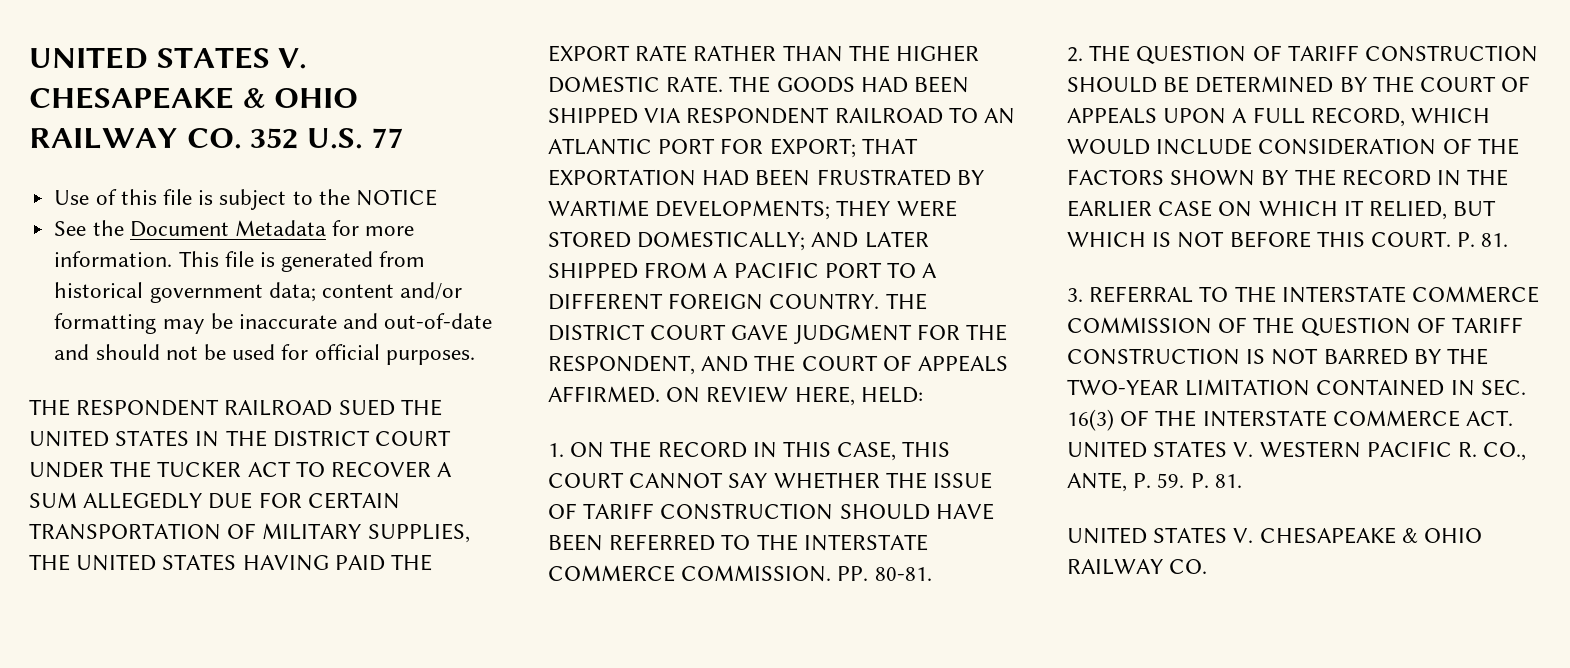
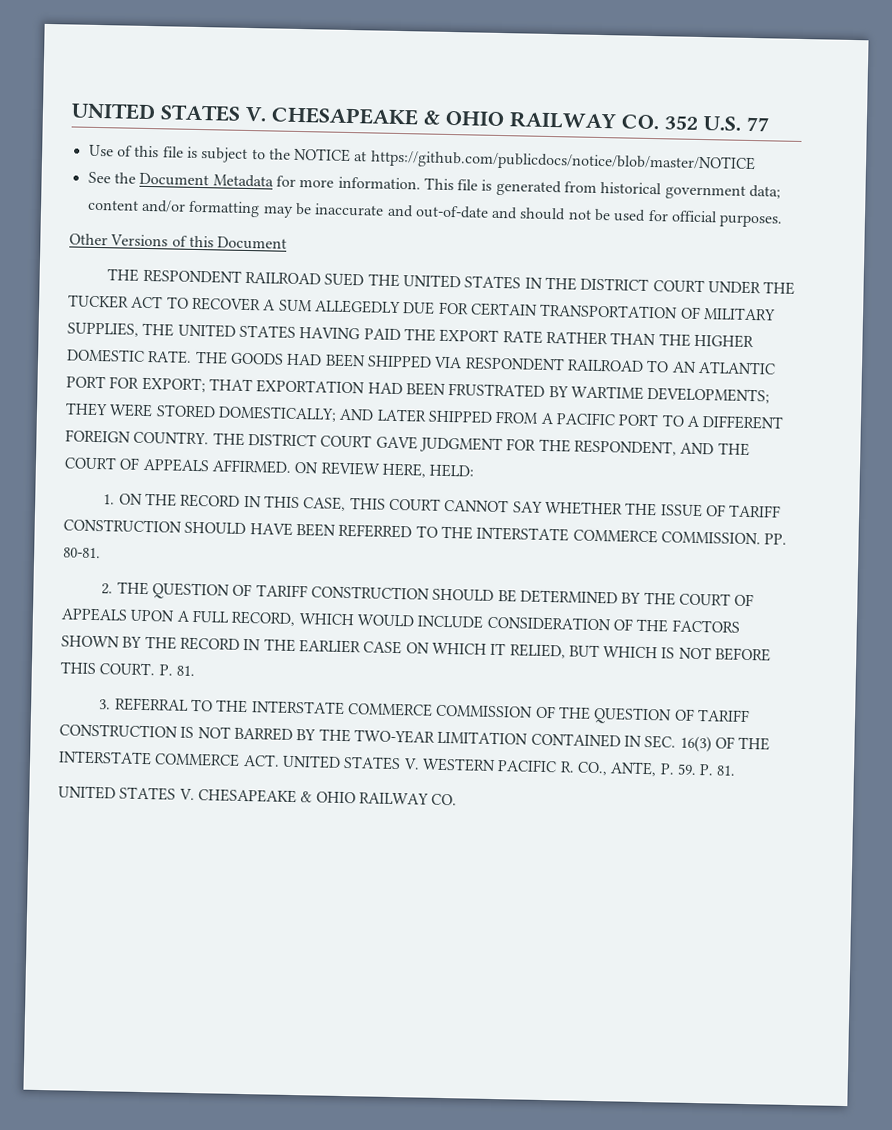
- Use of this file is subject to the NOTICE
+ Use of this file is subject to the NOTICE at https://github.com/publicdocs/notice/blob/master/NOTICE
+ Other Versions of this Document

